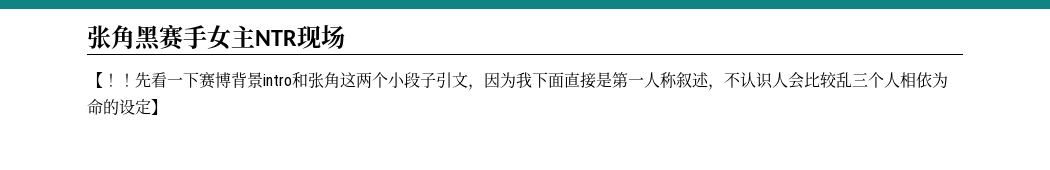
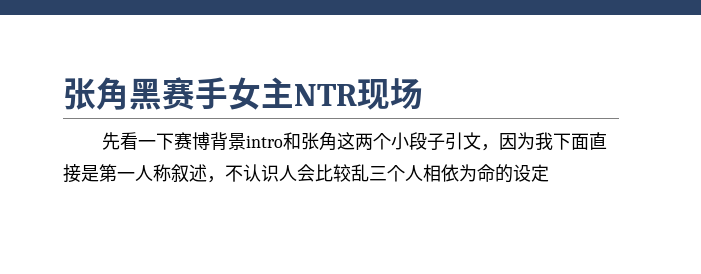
- 【！！先看一下赛博背景intro和张角这两个小段子引文，因为我下面直接是第一人称叙述，不认识人会比较乱三个人相依为命的设定】
+ 先看一下赛博背景intro和张角这两个小段子引文，因为我下面直接是第一人称叙述，不认识人会比较乱三个人相依为命的设定

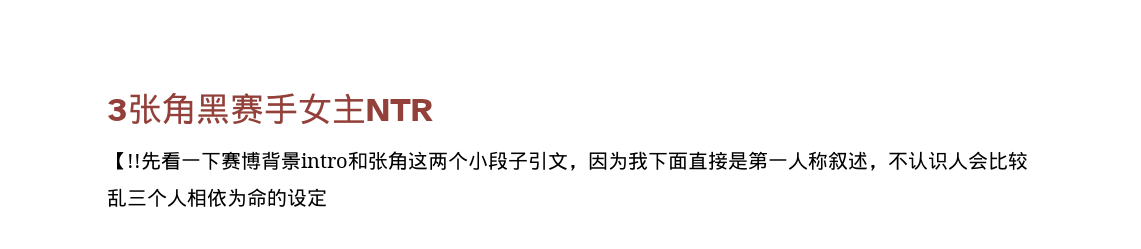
- 张角黑赛手女主NTR现场
- 先看一下赛博背景intro和张角这两个小段子引文，因为我下面直接是第一人称叙述，不认识人会比较乱三个人相依为命的设定
+ 3张角黑赛手女主NTR
+ 【!!先看一下赛博背景intro和张角这两个小段子引文，因为我下面直接是第一人称叙述，不认识人会比较乱三个人相依为命的设定

